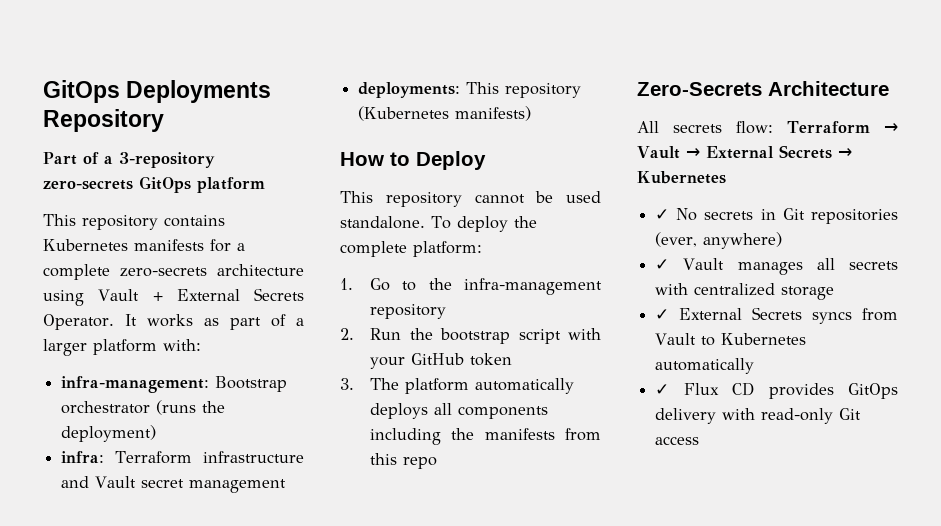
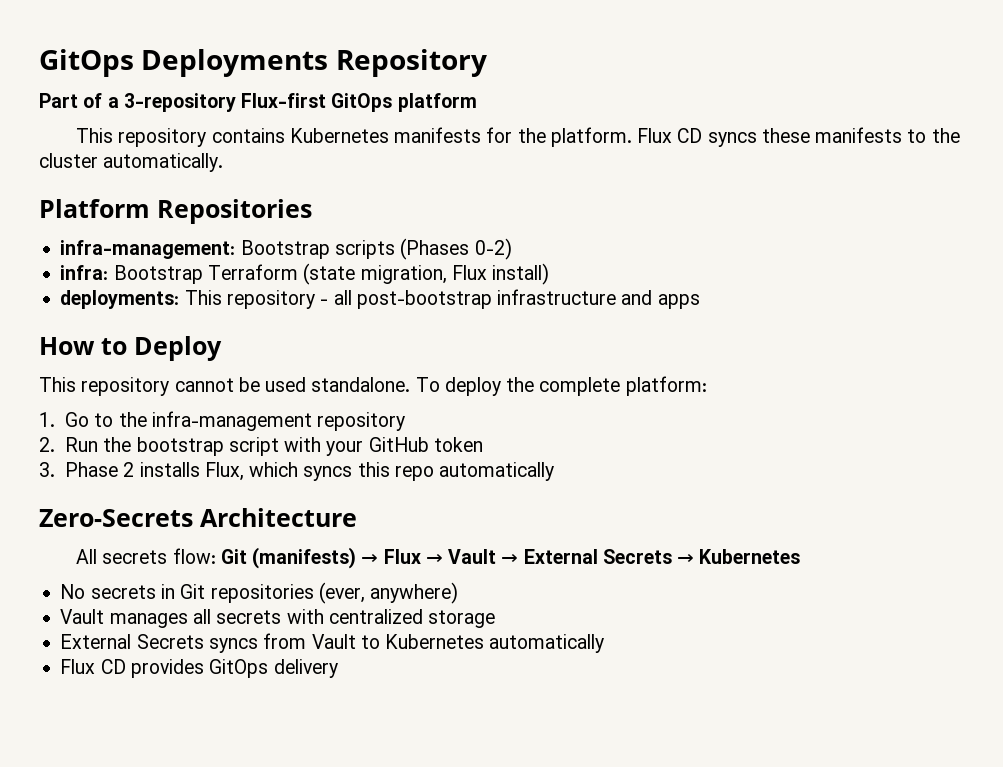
- Part of a 3-repository zero-secrets GitOps platform
+ Part of a 3-repository Flux-first GitOps platform
- This repository contains Kubernetes manifests for a complete zero-secrets architecture using Vault + External Secrets Operator. It works as part of a larger platform with:
- infra-management: Bootstrap orchestrator (runs the deployment)
- infra: Terraform infrastructure and Vault secret management
- deployments: This repository (Kubernetes manifests)
+ This repository contains Kubernetes manifests for the platform. Flux CD syncs these manifests to the cluster automatically.
+ Platform Repositories
+ infra-management: Bootstrap scripts (Phases 0-2)
+ infra: Bootstrap Terraform (state migration, Flux install)
+ deployments: This repository - all post-bootstrap infrastructure and apps
- 3. The platform automatically deploys all components including the manifests from this repo
+ 3. Phase 2 installs Flux, which syncs this repo automatically
- All secrets flow: Terraform → Vault → External Secrets → Kubernetes
+ All secrets flow: Git (manifests) → Flux → Vault → External Secrets → Kubernetes
- ✓ No secrets in Git repositories (ever, anywhere)
+ No secrets in Git repositories (ever, anywhere)
- ✓ Vault manages all secrets with centralized storage
+ Vault manages all secrets with centralized storage
- ✓ External Secrets syncs from Vault to Kubernetes automatically
+ External Secrets syncs from Vault to Kubernetes automatically
- ✓ Flux CD provides GitOps delivery with read-only Git access
+ Flux CD provides GitOps delivery

